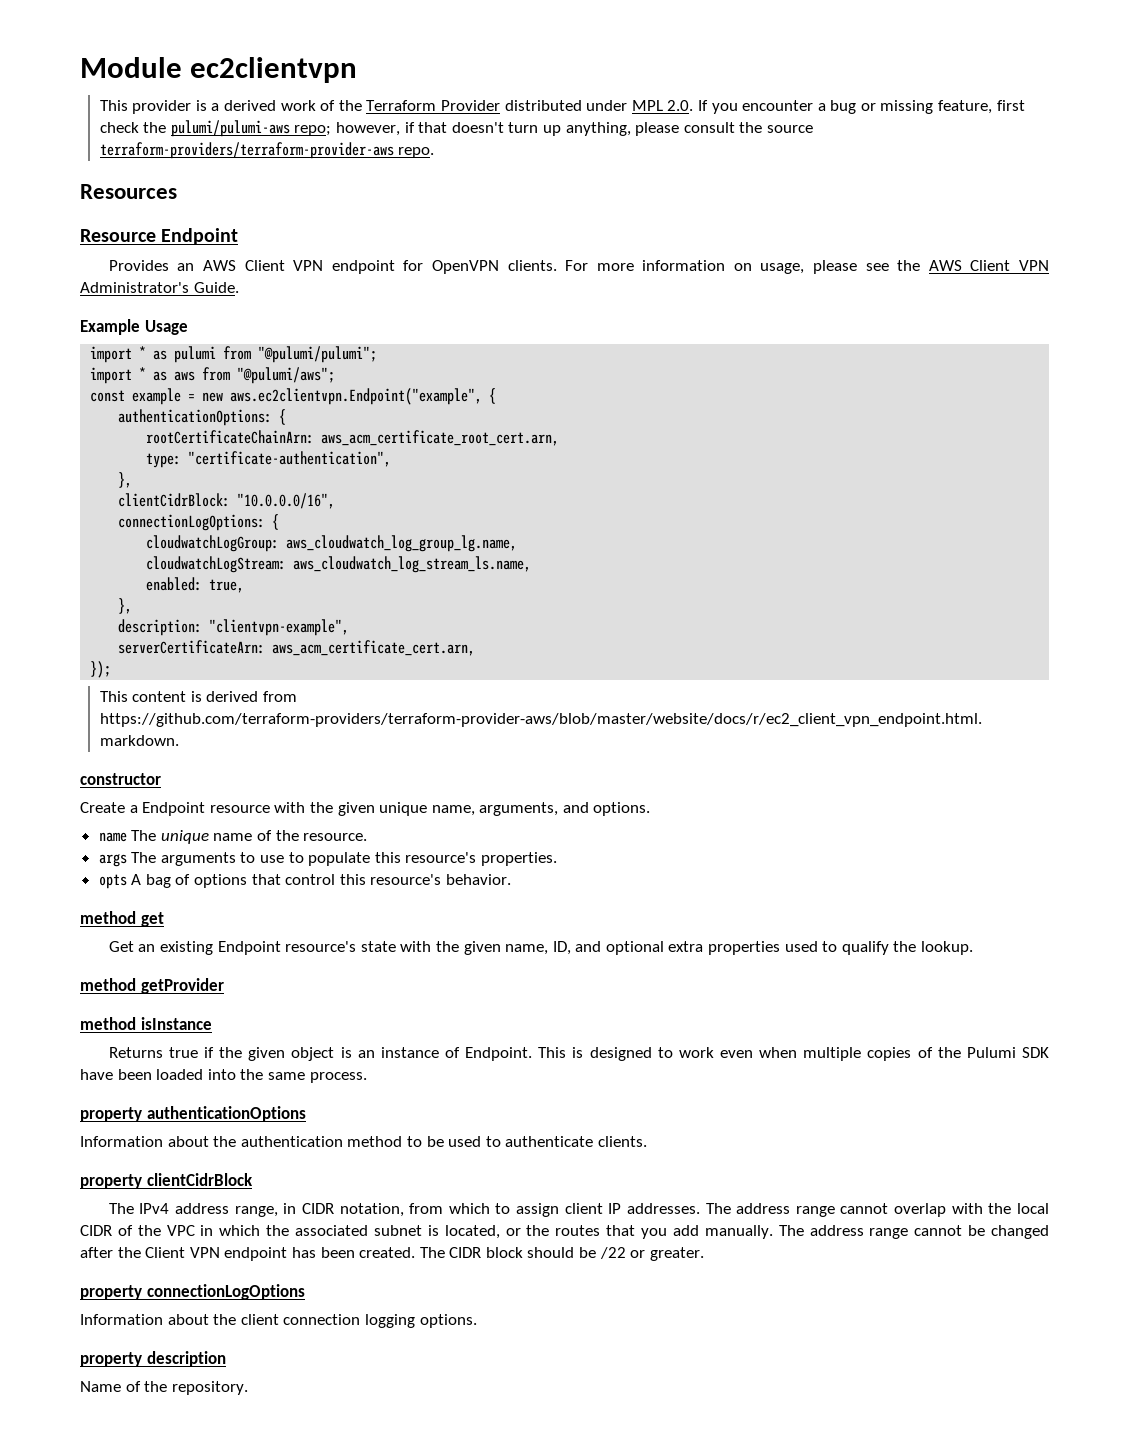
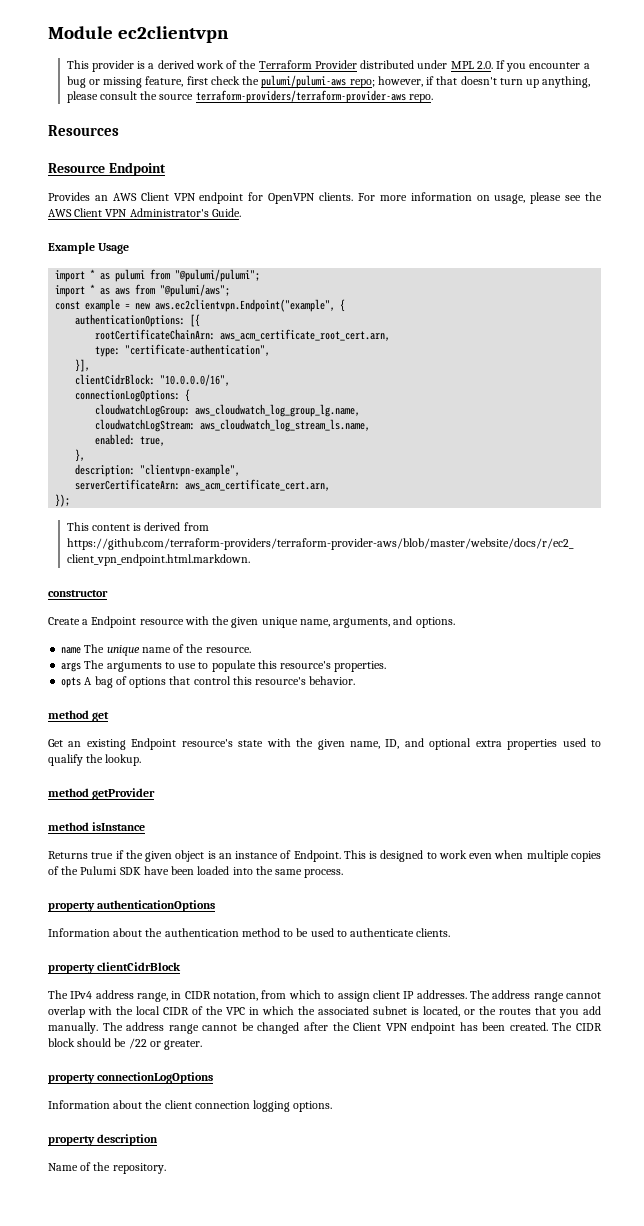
- authenticationOptions: {
+ authenticationOptions: [{
  type: "certificate-authentication",
- },
+ }],

